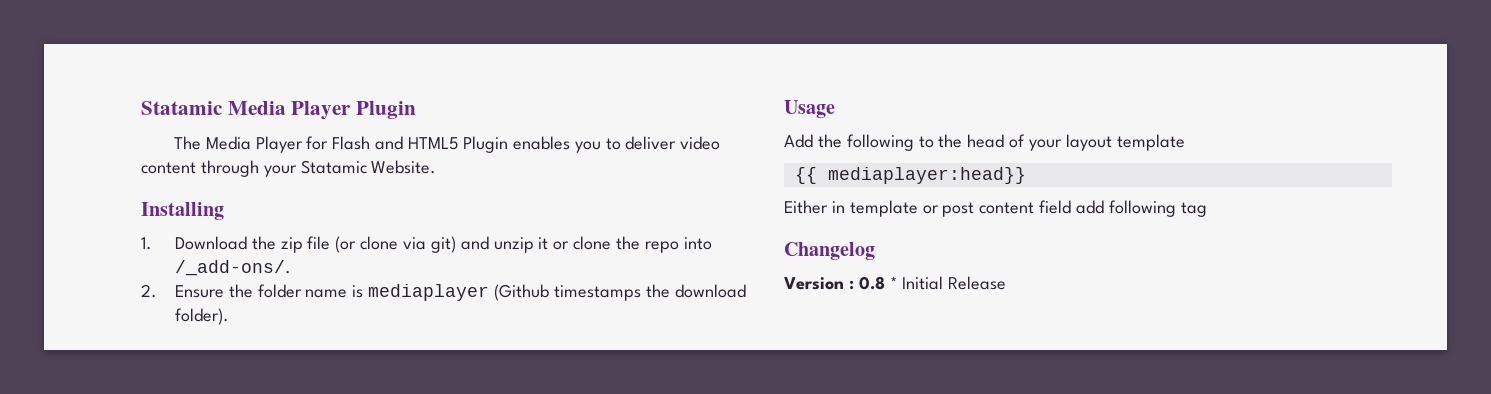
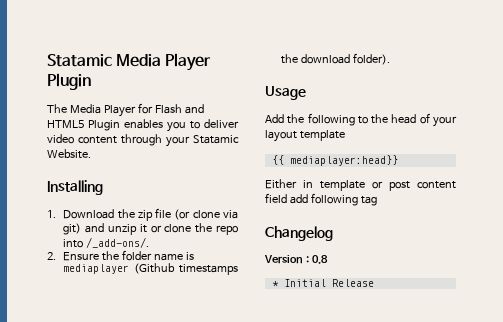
- Version : 0.8 * Initial Release
+ Version : 0.8
+ * Initial Release

